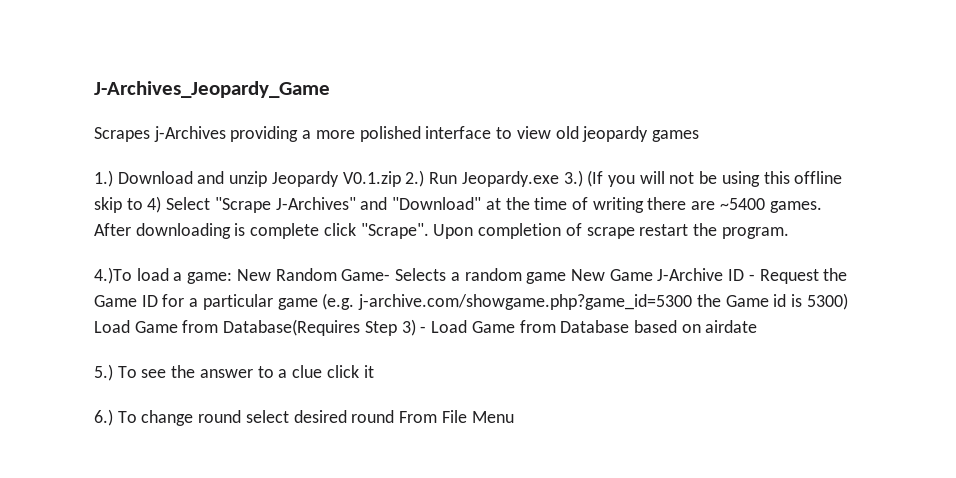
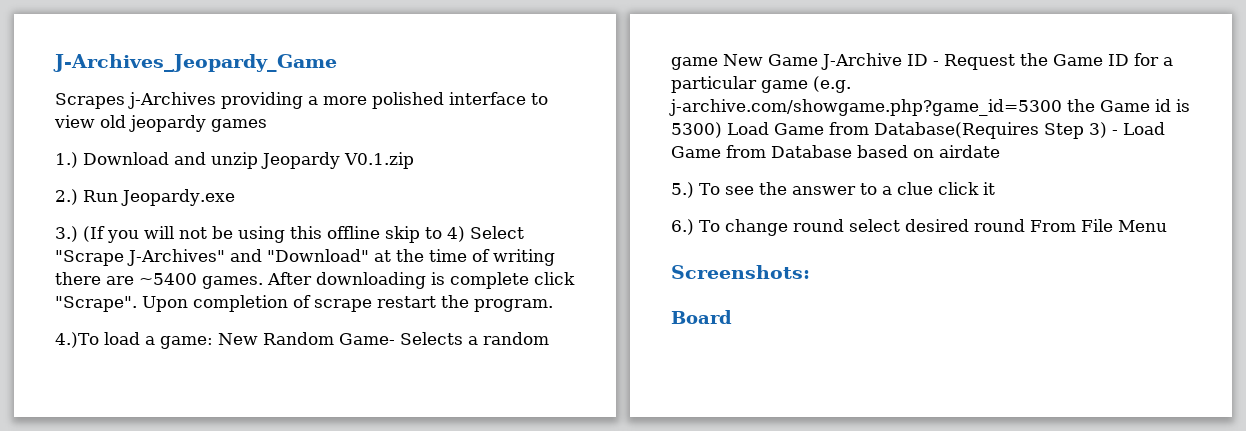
- 1.) Download and unzip Jeopardy V0.1.zip 2.) Run Jeopardy.exe 3.) (If you will not be using this offline skip to 4) Select "Scrape J-Archives" and "Download" at the time of writing there are ~5400 games.
+ 1.) Download and unzip Jeopardy V0.1.zip
+ 2.) Run Jeopardy.exe
+ 3.) (If you will not be using this offline skip to 4) Select "Scrape J-Archives" and "Download" at the time of writing there are ~5400 games.
+ Screenshots:
+ Board

